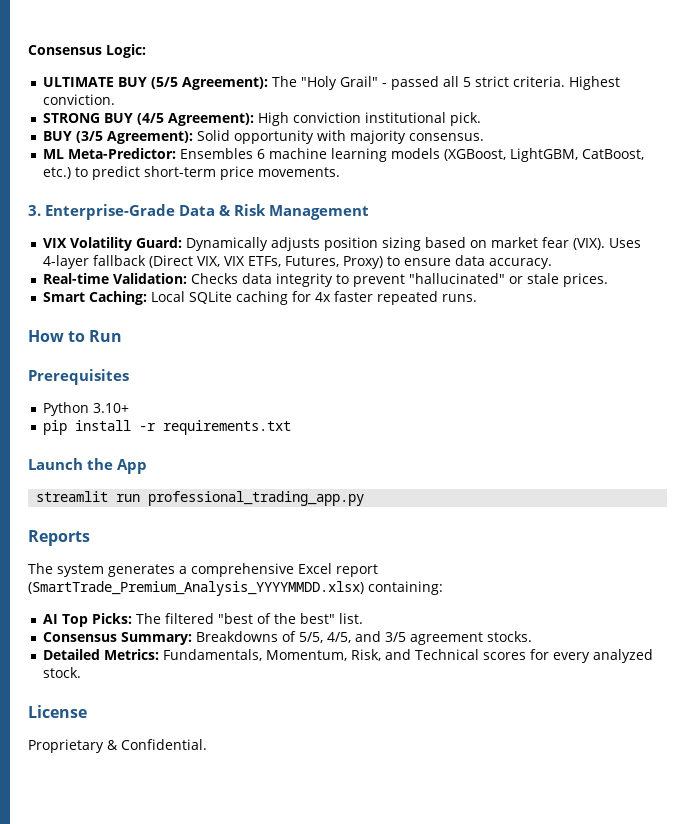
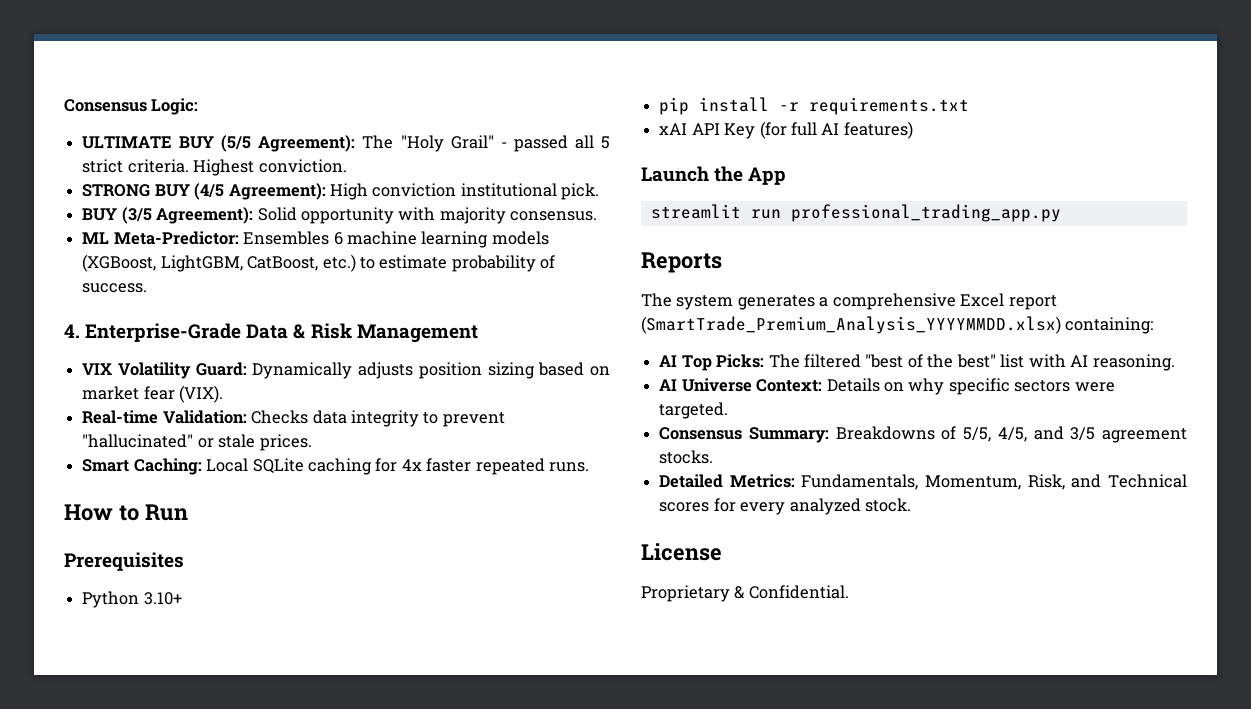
- ML Meta-Predictor: Ensembles 6 machine learning models (XGBoost, LightGBM, CatBoost, etc.) to predict short-term price movements.
- 3. Enterprise-Grade Data & Risk Management
+ ML Meta-Predictor: Ensembles 6 machine learning models (XGBoost, LightGBM, CatBoost, etc.) to estimate probability of success.
+ 4. Enterprise-Grade Data & Risk Management
- Uses 4-layer fallback (Direct VIX, VIX ETFs, Futures, Proxy) to ensure data accuracy.
+ xAI API Key (for full AI features)
- AI Top Picks: The filtered "best of the best" list.
+ AI Top Picks: The filtered "best of the best" list with AI reasoning.
+ AI Universe Context: Details on why specific sectors were targeted.

